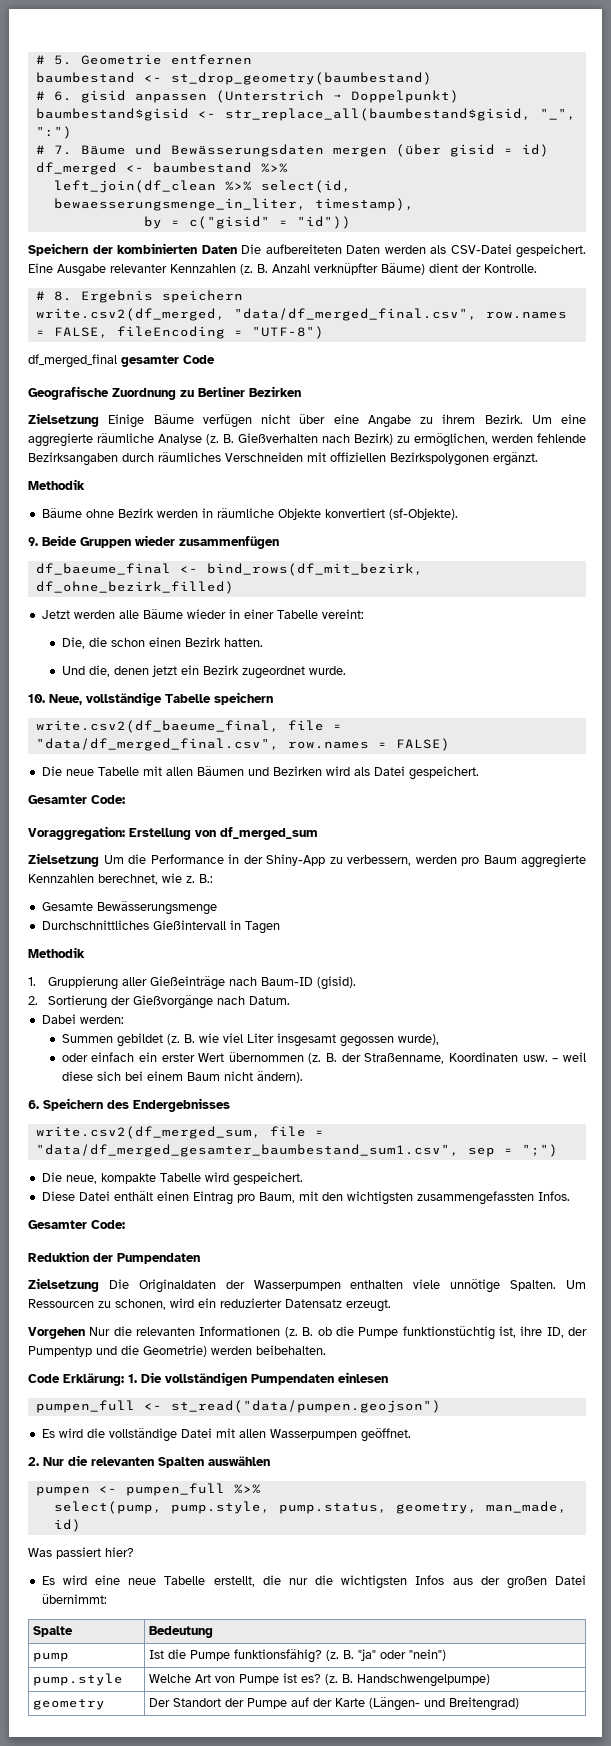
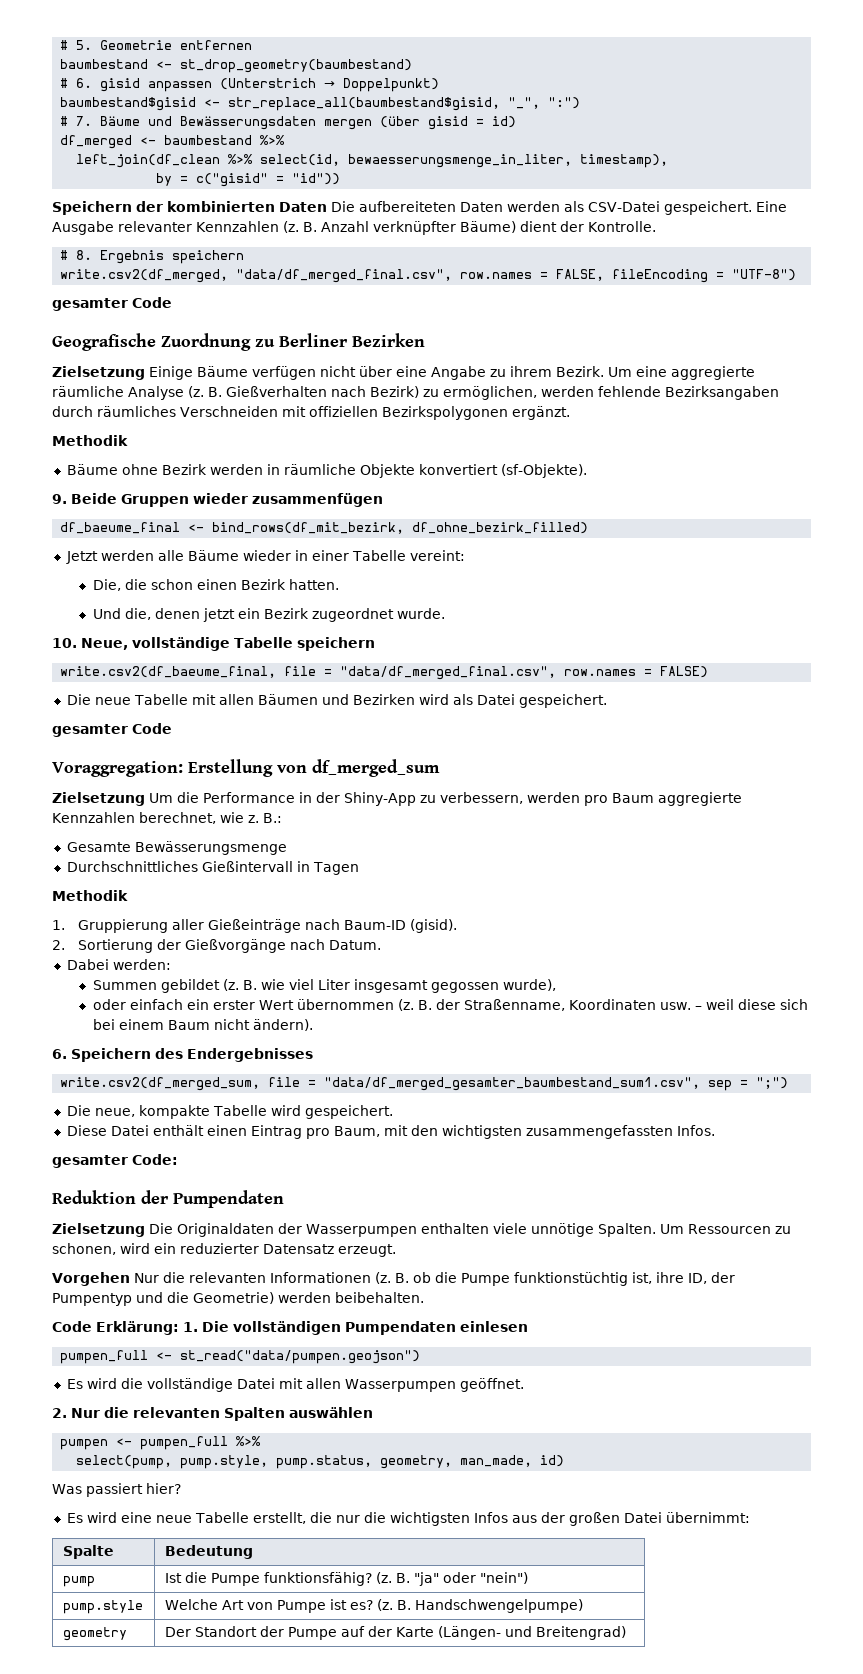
  write.csv2(df_merged, "data/df_merged_final.csv", row.names = FALSE, fileEncoding = "UTF-8")
- df_merged_final gesamter Code
+ gesamter Code
  Die neue Tabelle mit allen Bäumen und Bezirken wird als Datei gespeichert.
- Gesamter Code:
+ gesamter Code
  Diese Datei enthält einen Eintrag pro Baum, mit den wichtigsten zusammengefassten Infos.
- Gesamter Code:
+ gesamter Code:

